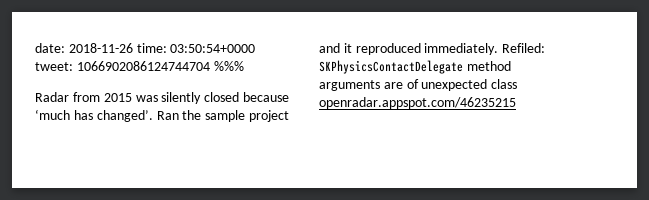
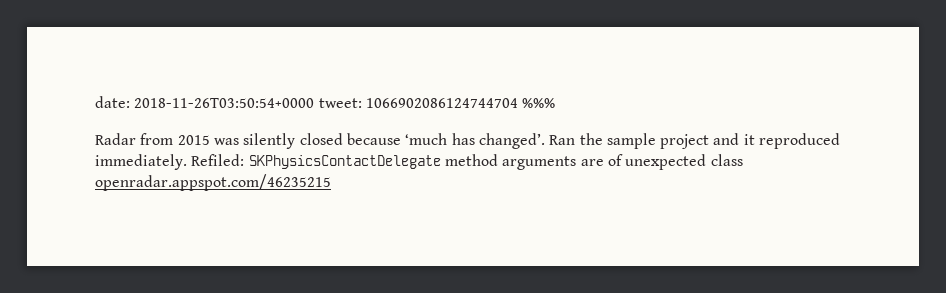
- date: 2018-11-26 time: 03:50:54+0000 tweet: 1066902086124744704 %%%
+ date: 2018-11-26T03:50:54+0000 tweet: 1066902086124744704 %%%

